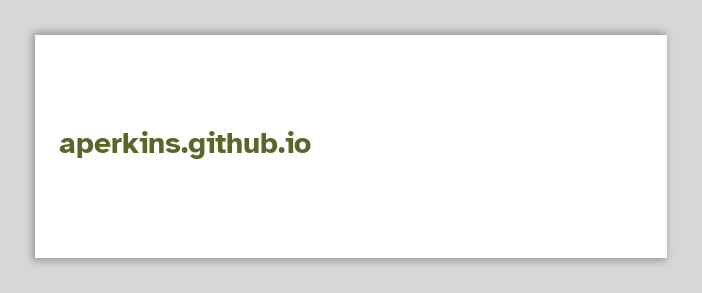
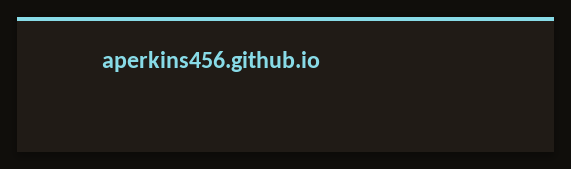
- aperkins.github.io
+ aperkins456.github.io

